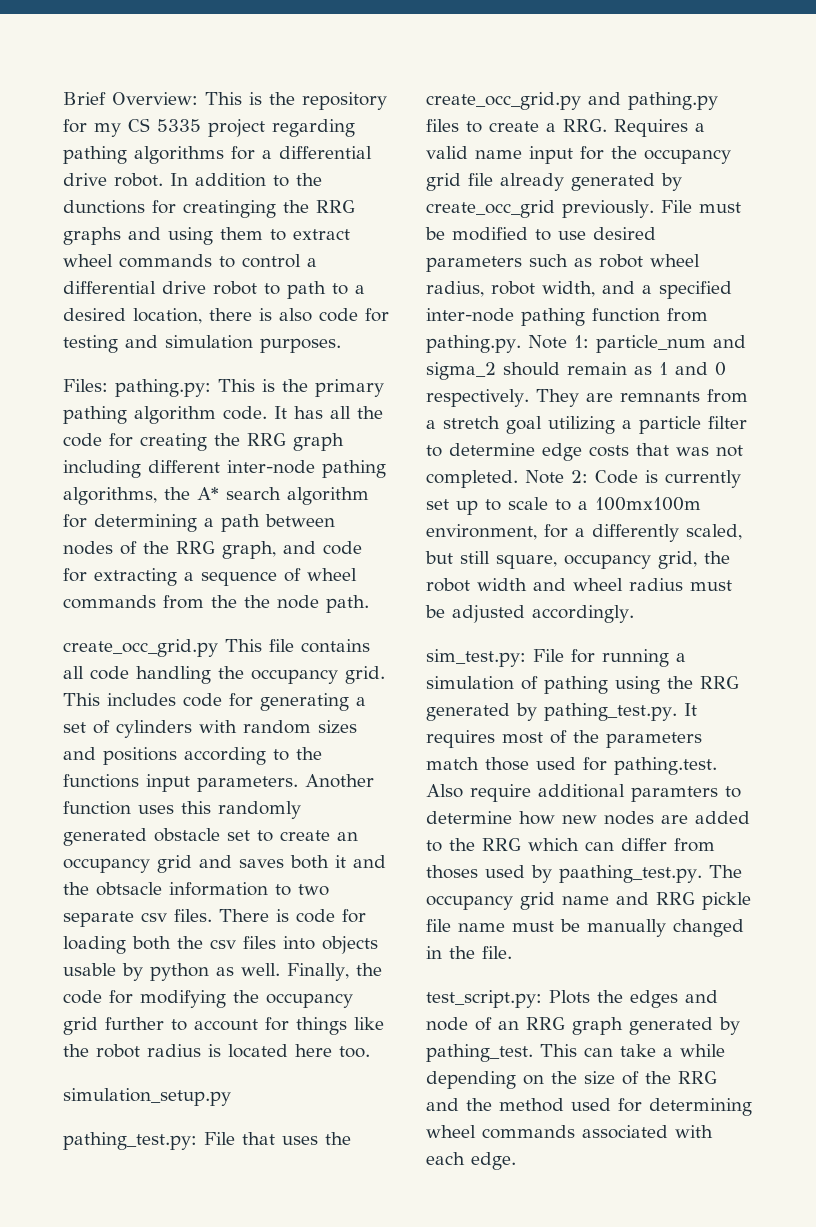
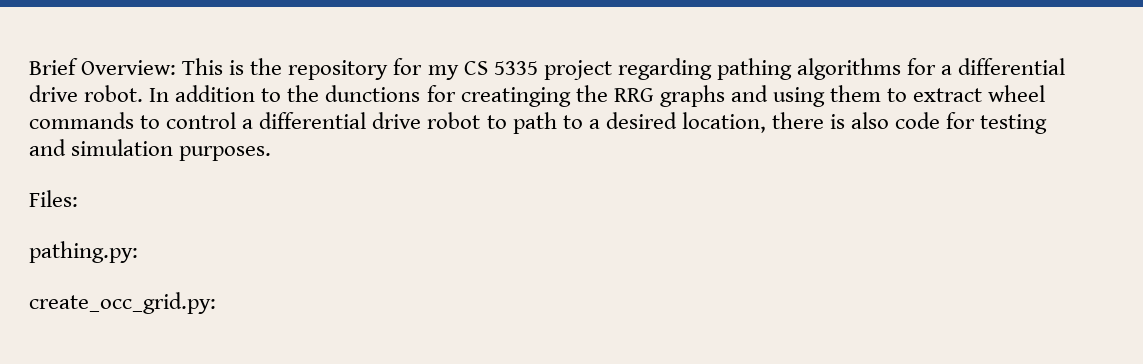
- Files: pathing.py: This is the primary pathing algorithm code. It has all the code for creating the RRG graph including different inter-node pathing algorithms, the A* search algorithm for determining a path between nodes of the RRG graph, and code for extracting a sequence of wheel commands from the the node path.
- create_occ_grid.py This file contains all code handling the occupancy grid. This includes code for generating a set of cylinders with random sizes and positions according to the functions input parameters. Another function uses this randomly generated obstacle set to create an occupancy grid and saves both it and the obtsacle information to two separate csv files. There is code for loading both the csv files into objects usable by python as well. Finally, the code for modifying the occupancy grid further to account for things like the robot radius is located here too.
- simulation_setup.py
- pathing_test.py: File that uses the create_occ_grid.py and pathing.py files to create a RRG. Requires a valid name input for the occupancy grid file already generated by create_occ_grid previously. File must be modified to use desired parameters such as robot wheel radius, robot width, and a specified inter-node pathing function from pathing.py. Note 1: particle_num and sigma_2 should remain as 1 and 0 respectively. They are remnants from a stretch goal utilizing a particle filter to determine edge costs that was not completed. Note 2: Code is currently set up to scale to a 100mx100m environment, for a differently scaled, but still square, occupancy grid, the robot width and wheel radius must be adjusted accordingly.
- sim_test.py: File for running a simulation of pathing using the RRG generated by pathing_test.py. It requires most of the parameters match those used for pathing.test. Also require additional paramters to determine how new nodes are added to the RRG which can differ from thoses used by paathing_test.py. The occupancy grid name and RRG pickle file name must be manually changed in the file.
- test_script.py: Plots the edges and node of an RRG graph generated by pathing_test. This can take a while depending on the size of the RRG and the method used for determining wheel commands associated with each edge.
+ Files:
+ pathing.py:
+ create_occ_grid.py:

